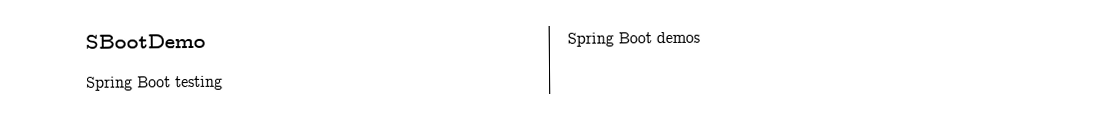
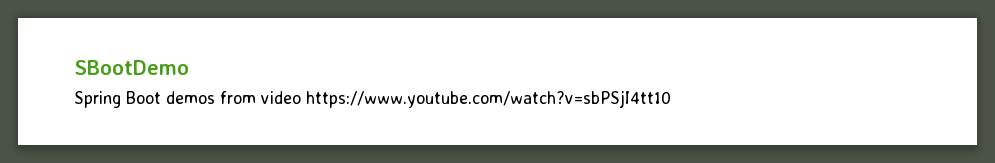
- Spring Boot testing
- Spring Boot demos
+ Spring Boot demos from video https://www.youtube.com/watch?v=sbPSjI4tt10

